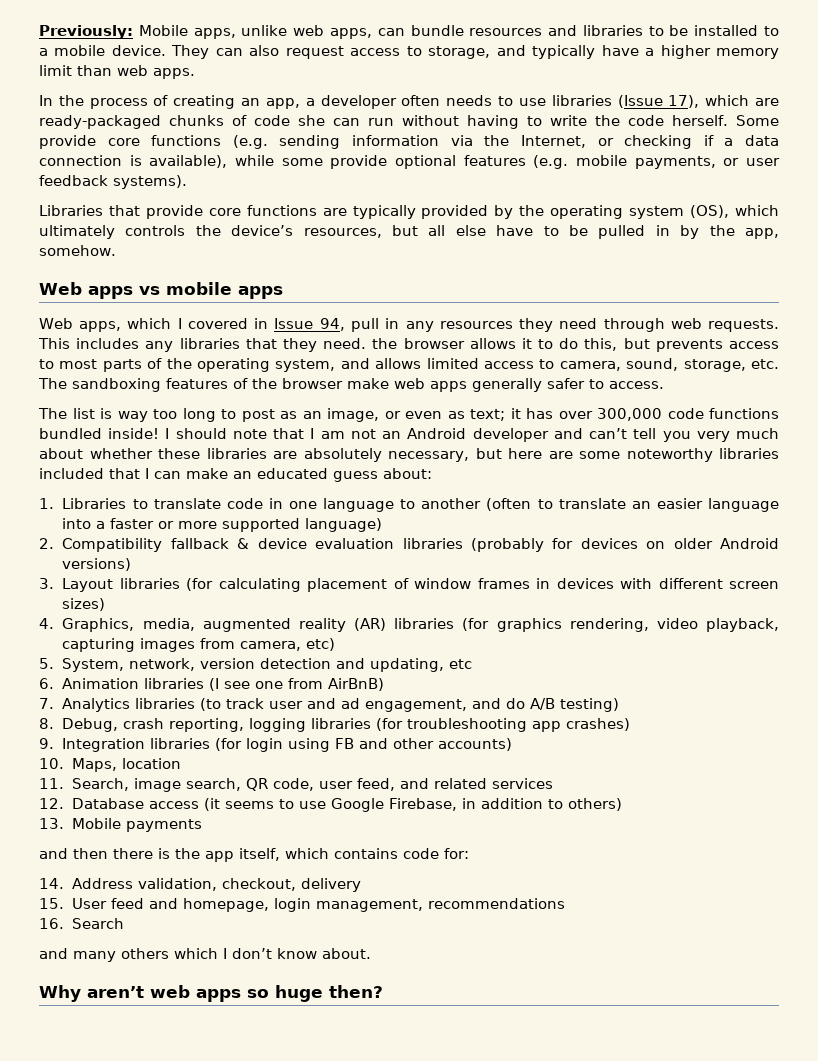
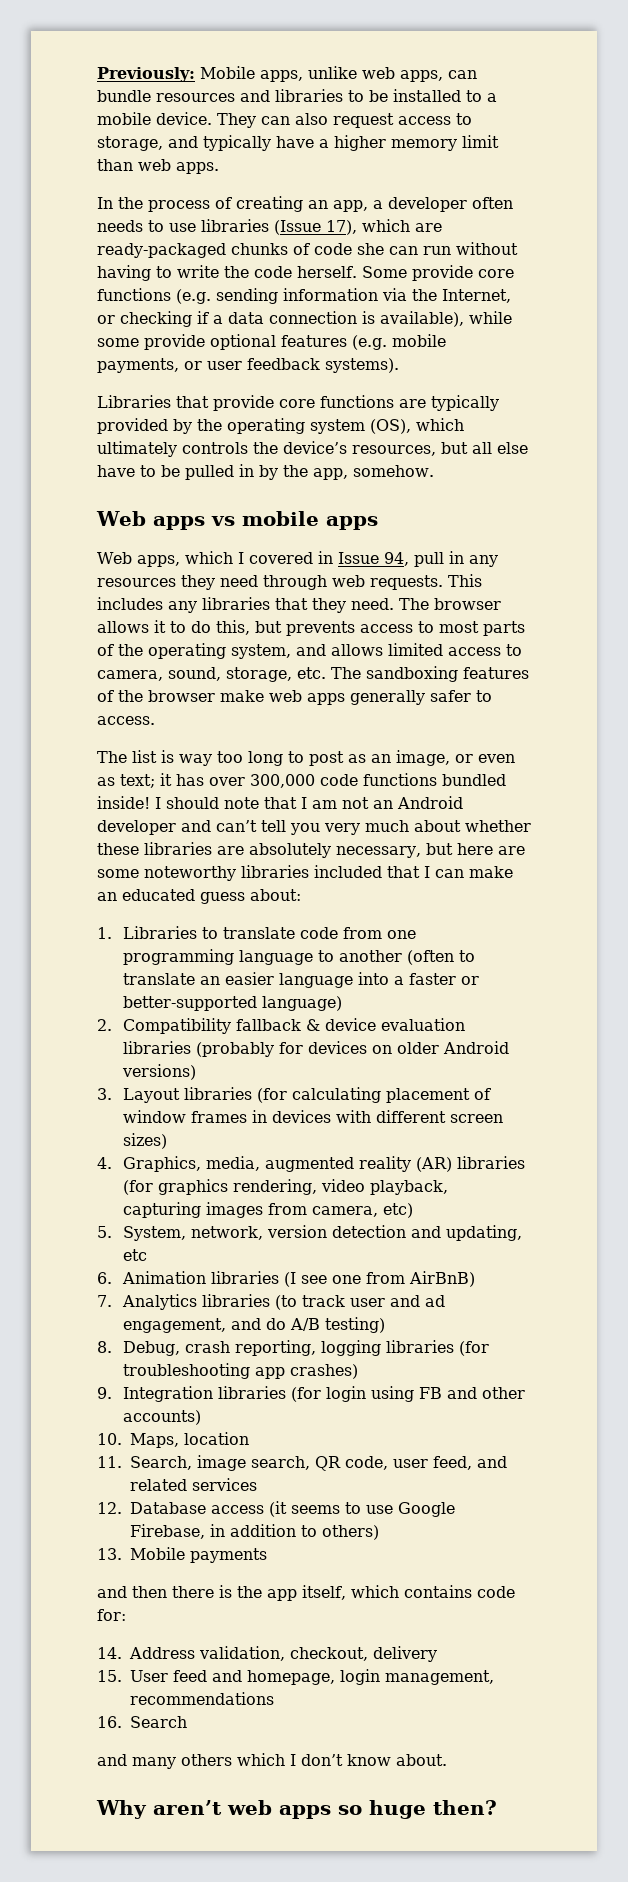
- This includes any libraries that they need. the browser allows it to do this, but prevents access to most parts of the operating system, and allows limited access to camera, sound, storage, etc. The sandboxing features of the browser make web apps generally safer to access.
+ This includes any libraries that they need. The browser allows it to do this, but prevents access to most parts of the operating system, and allows limited access to camera, sound, storage, etc. The sandboxing features of the browser make web apps generally safer to access.
- 1. Libraries to translate code in one language to another (often to translate an easier language into a faster or more supported language)
+ 1. Libraries to translate code from one programming language to another (often to translate an easier language into a faster or better-supported language)

